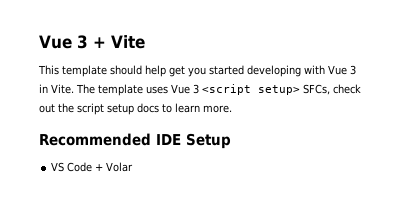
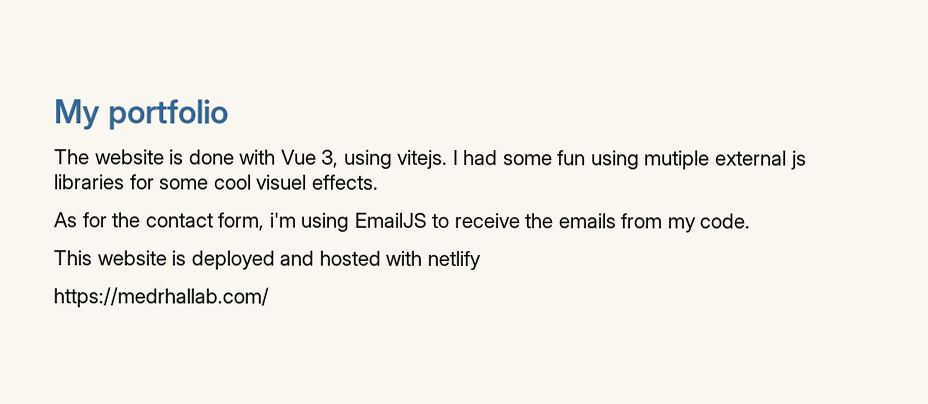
- Vue 3 + Vite
- This template should help get you started developing with Vue 3 in Vite. The template uses Vue 3 <script setup> SFCs, check out the script setup docs to learn more.
- Recommended IDE Setup
- VS Code + Volar
+ My portfolio
+ The website is done with Vue 3, using vitejs. I had some fun using mutiple external js libraries for some cool visuel effects.
+ As for the contact form, i'm using EmailJS to receive the emails from my code.
+ This website is deployed and hosted with netlify
+ https://medrhallab.com/

